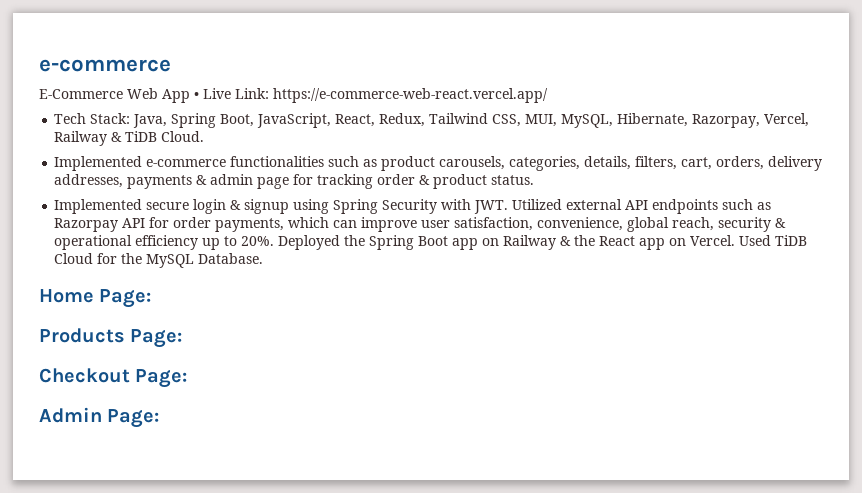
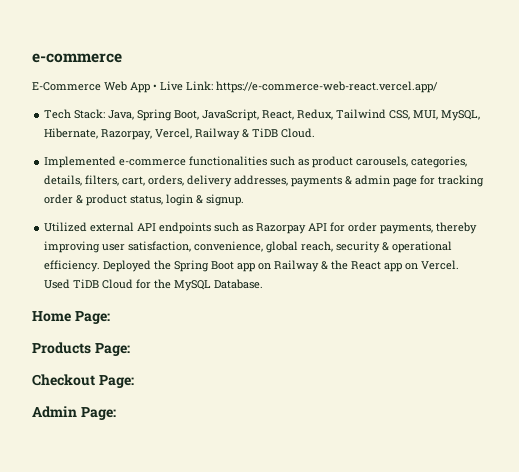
- Implemented e-commerce functionalities such as product carousels, categories, details, filters, cart, orders, delivery addresses, payments & admin page for tracking order & product status.
- Implemented secure login & signup using Spring Security with JWT. Utilized external API endpoints such as Razorpay API for order payments, which can improve user satisfaction, convenience, global reach, security & operational efficiency up to 20%.
+ Implemented e-commerce functionalities such as product carousels, categories, details, filters, cart, orders, delivery addresses, payments & admin page for tracking order & product status, login & signup.
+ Utilized external API endpoints such as Razorpay API for order payments, thereby improving user satisfaction, convenience, global reach, security & operational efficiency.

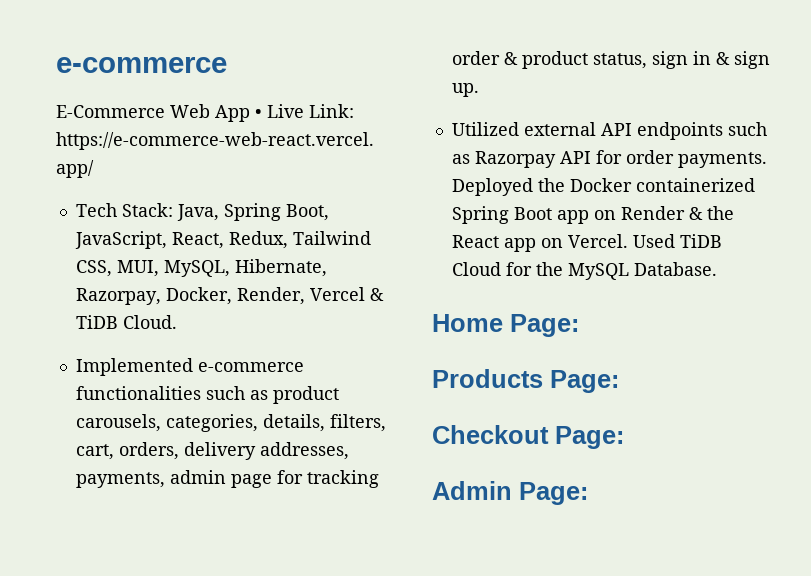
- Tech Stack: Java, Spring Boot, JavaScript, React, Redux, Tailwind CSS, MUI, MySQL, Hibernate, Razorpay, Vercel, Railway & TiDB Cloud.
+ Tech Stack: Java, Spring Boot, JavaScript, React, Redux, Tailwind CSS, MUI, MySQL, Hibernate, Razorpay, Docker, Render, Vercel & TiDB Cloud.
- Implemented e-commerce functionalities such as product carousels, categories, details, filters, cart, orders, delivery addresses, payments & admin page for tracking order & product status, login & signup.
+ Implemented e-commerce functionalities such as product carousels, categories, details, filters, cart, orders, delivery addresses, payments, admin page for tracking order & product status, sign in & sign up.
- Utilized external API endpoints such as Razorpay API for order payments, thereby improving user satisfaction, convenience, global reach, security & operational efficiency. Deployed the Spring Boot app on Railway & the React app on Vercel.
+ Utilized external API endpoints such as Razorpay API for order payments. Deployed the Docker containerized Spring Boot app on Render & the React app on Vercel.

